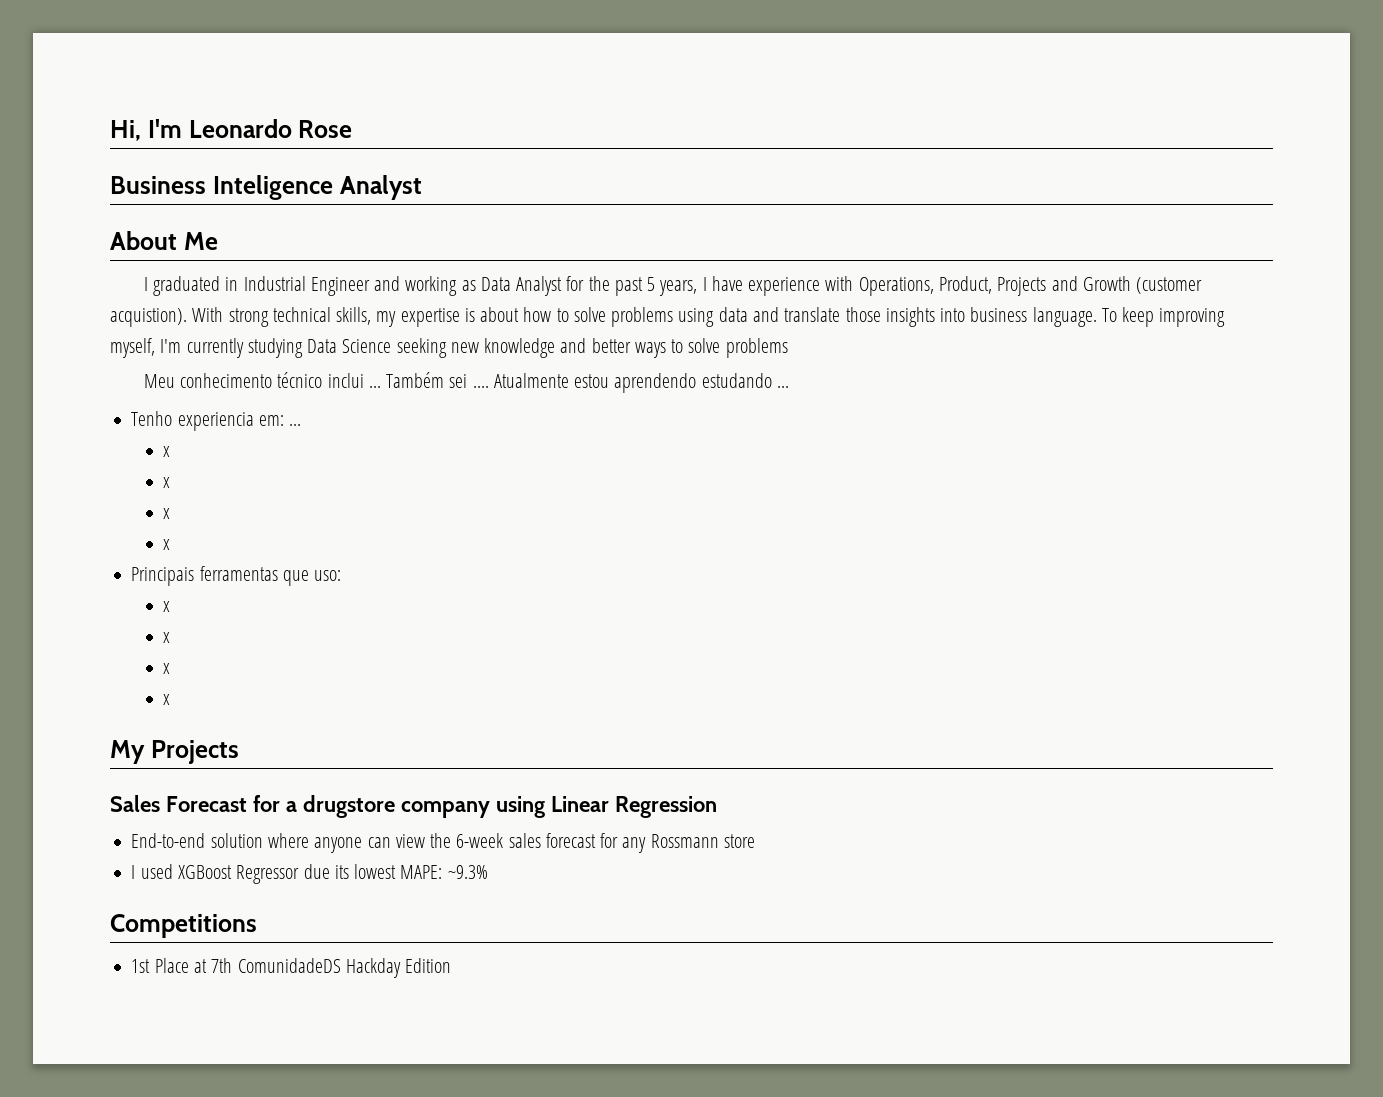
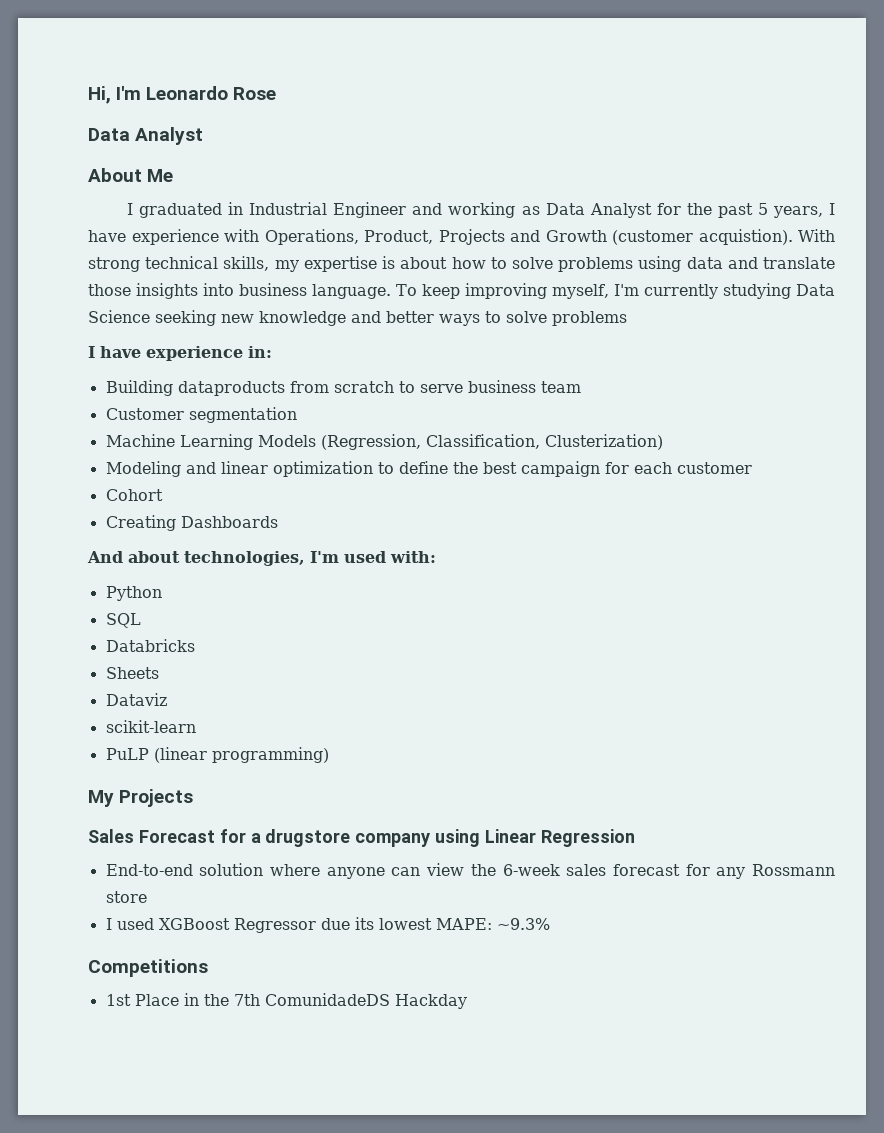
  Hi, I'm Leonardo Rose
- Business Inteligence Analyst
+ Data Analyst
- Meu conhecimento técnico inclui ... Também sei .... Atualmente estou aprendendo estudando ...
- Tenho experiencia em: ...
- x
- x
- x
- x
- Principais ferramentas que uso:
- x
- x
- x
- x
+ I have experience in:
+ Building dataproducts from scratch to serve business team
+ Customer segmentation
+ Machine Learning Models (Regression, Classification, Clusterization)
+ Modeling and linear optimization to define the best campaign for each customer
+ Cohort
+ Creating Dashboards
+ And about technologies, I'm used with:
+ Python
+ SQL
+ Databricks
+ Sheets
+ Dataviz
+ scikit-learn
+ PuLP (linear programming)
- 1st Place at 7th ComunidadeDS Hackday Edition
+ 1st Place in the 7th ComunidadeDS Hackday

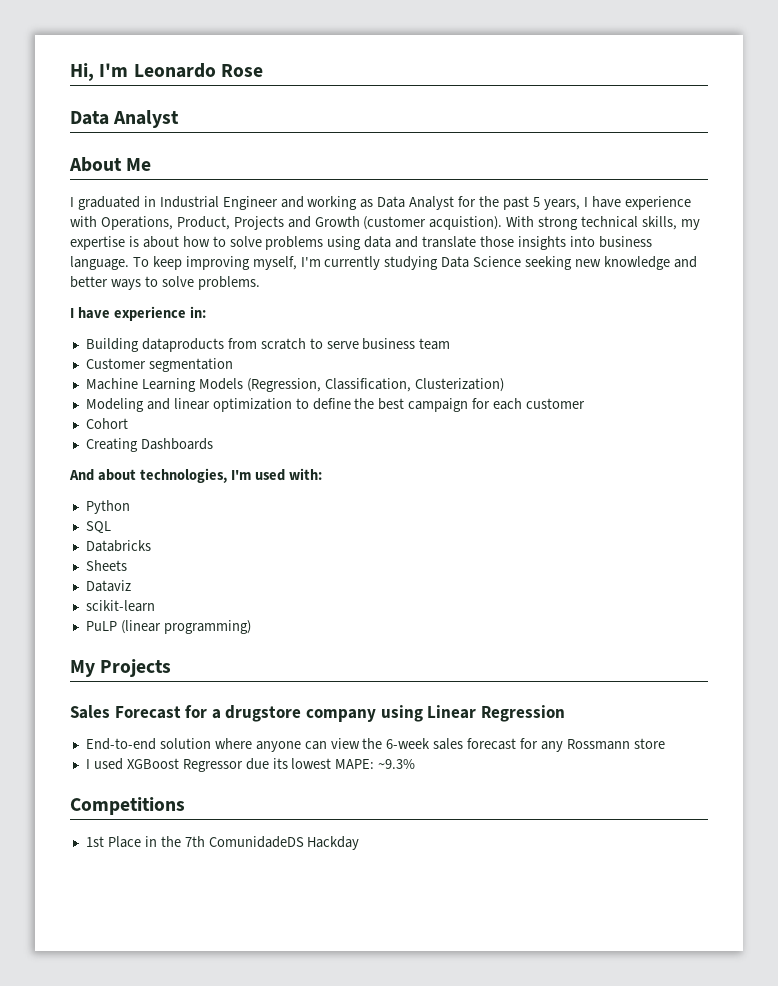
- To keep improving myself, I'm currently studying Data Science seeking new knowledge and better ways to solve problems
+ To keep improving myself, I'm currently studying Data Science seeking new knowledge and better ways to solve problems.

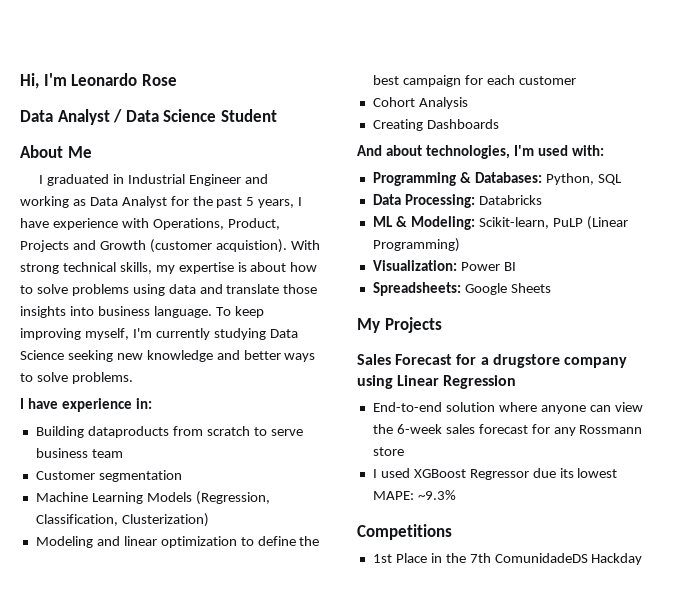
  Hi, I'm Leonardo Rose
- Data Analyst
+ Data Analyst / Data Science Student
- Cohort
+ Cohort Analysis
- Python
- SQL
+ Programming & Databases: Python, SQL
- Databricks
+ Data Processing: Databricks
- Sheets
- Dataviz
- scikit-learn
- PuLP (linear programming)
+ ML & Modeling: Scikit-learn, PuLP (Linear Programming)
+ Visualization: Power BI
+ Spreadsheets: Google Sheets

